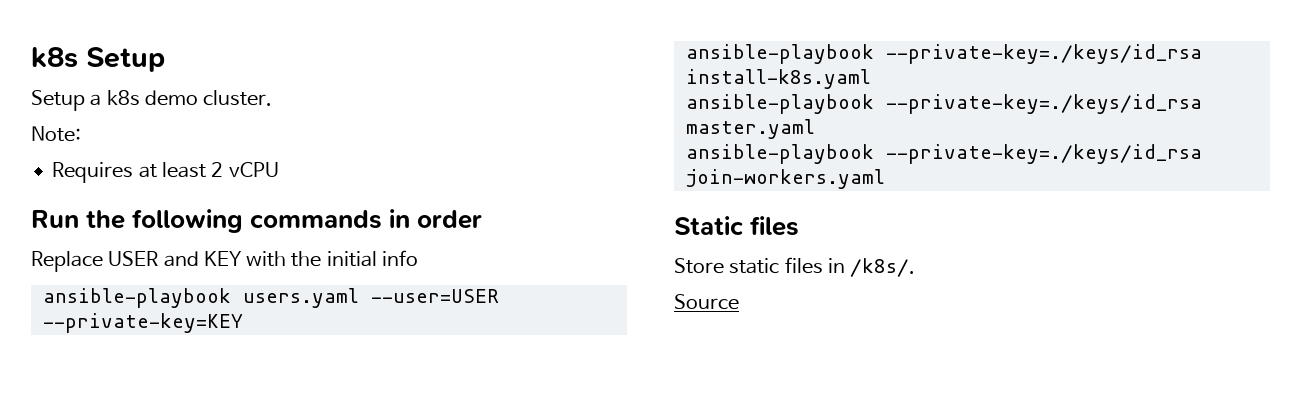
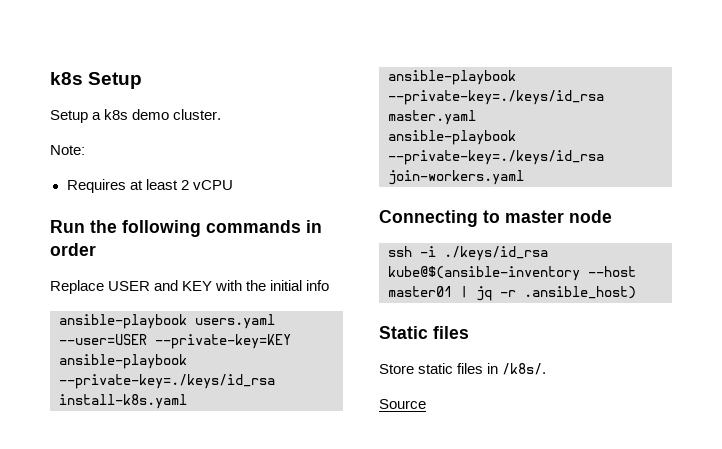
+ Connecting to master node
+ ssh -i ./keys/id_rsa kube@$(ansible-inventory --host master01 | jq -r .ansible_host)

